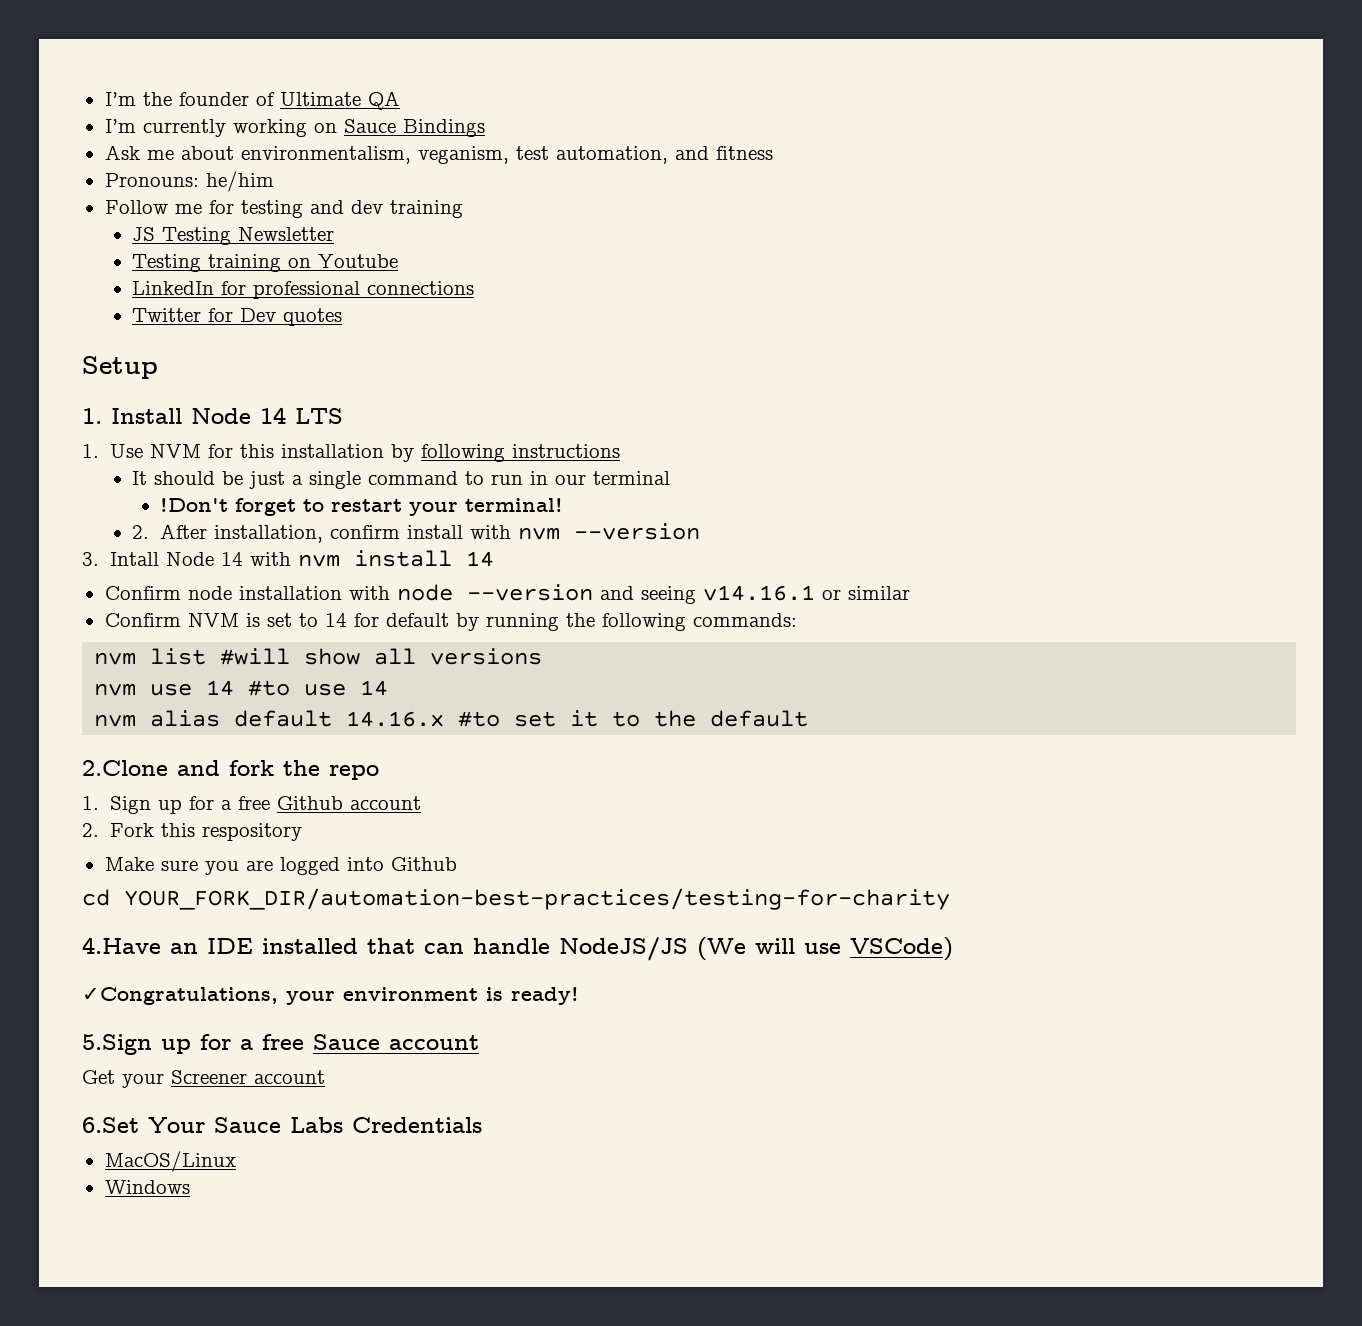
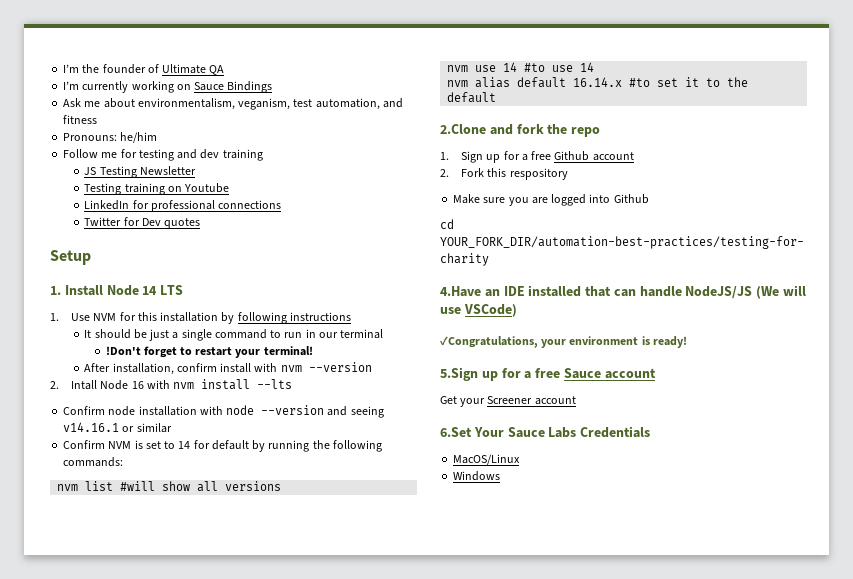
- 2. After installation, confirm install with nvm --version
+ After installation, confirm install with nvm --version
- 3. Intall Node 14 with nvm install 14
+ 2. Intall Node 16 with nvm install --lts
- nvm alias default 14.16.x #to set it to the default
+ nvm alias default 16.14.x #to set it to the default

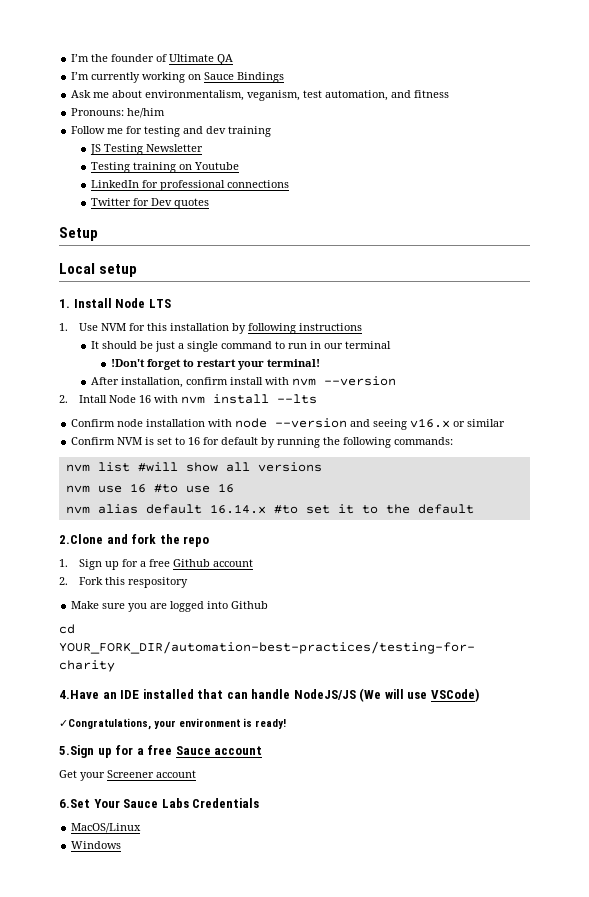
+ Local setup
- 1. Install Node 14 LTS
+ 1. Install Node LTS
- Confirm node installation with node --version and seeing v14.16.1 or similar
+ Confirm node installation with node --version and seeing v16.x or similar
- Confirm NVM is set to 14 for default by running the following commands:
+ Confirm NVM is set to 16 for default by running the following commands:
- nvm use 14 #to use 14
+ nvm use 16 #to use 16

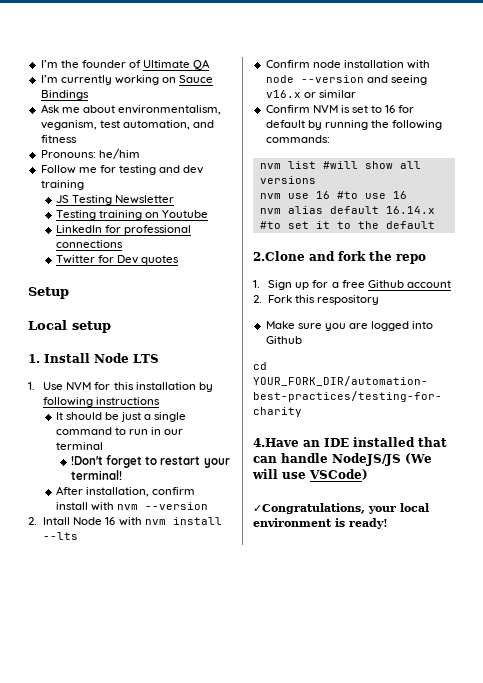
- ✓Congratulations, your environment is ready!
+ ✓Congratulations, your local environment is ready!
- 5.Sign up for a free Sauce account
- Get your Screener account
- 6.Set Your Sauce Labs Credentials
- MacOS/Linux
- Windows

